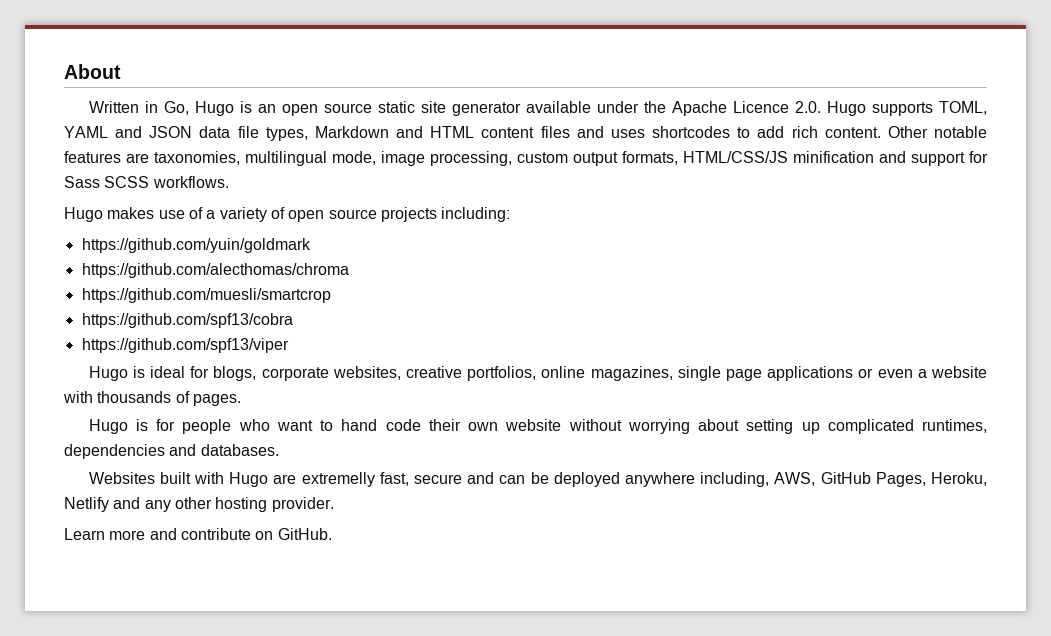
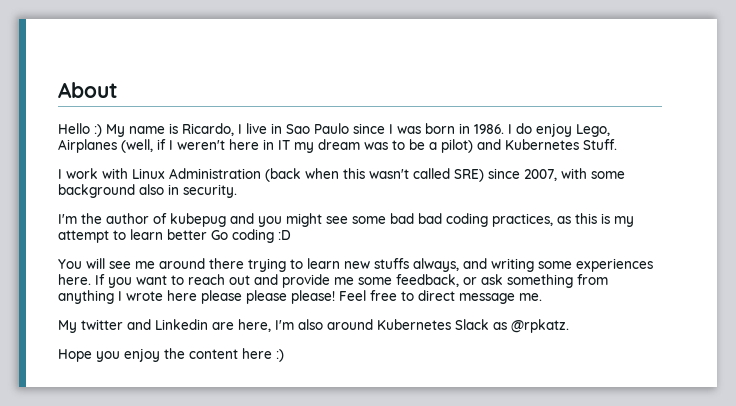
- Written in Go, Hugo is an open source static site generator available under the Apache Licence 2.0. Hugo supports TOML, YAML and JSON data file types, Markdown and HTML content files and uses shortcodes to add rich content. Other notable features are taxonomies, multilingual mode, image processing, custom output formats, HTML/CSS/JS minification and support for Sass SCSS workflows.
- Hugo makes use of a variety of open source projects including:
- https://github.com/yuin/goldmark
- https://github.com/alecthomas/chroma
- https://github.com/muesli/smartcrop
- https://github.com/spf13/cobra
- https://github.com/spf13/viper
- Hugo is ideal for blogs, corporate websites, creative portfolios, online magazines, single page applications or even a website with thousands of pages.
- Hugo is for people who want to hand code their own website without worrying about setting up complicated runtimes, dependencies and databases.
- Websites built with Hugo are extremelly fast, secure and can be deployed anywhere including, AWS, GitHub Pages, Heroku, Netlify and any other hosting provider.
- Learn more and contribute on GitHub.
+ Hello :) My name is Ricardo, I live in Sao Paulo since I was born in 1986. I do enjoy Lego, Airplanes (well, if I weren't here in IT my dream was to be a pilot) and Kubernetes Stuff.
+ I work with Linux Administration (back when this wasn't called SRE) since 2007, with some background also in security.
+ I'm the author of kubepug and you might see some bad bad coding practices, as this is my attempt to learn better Go coding :D
+ You will see me around there trying to learn new stuffs always, and writing some experiences here. If you want to reach out and provide me some feedback, or ask something from anything I wrote here please please please! Feel free to direct message me.
+ My twitter and Linkedin are here, I'm also around Kubernetes Slack as @rpkatz.
+ Hope you enjoy the content here :)

